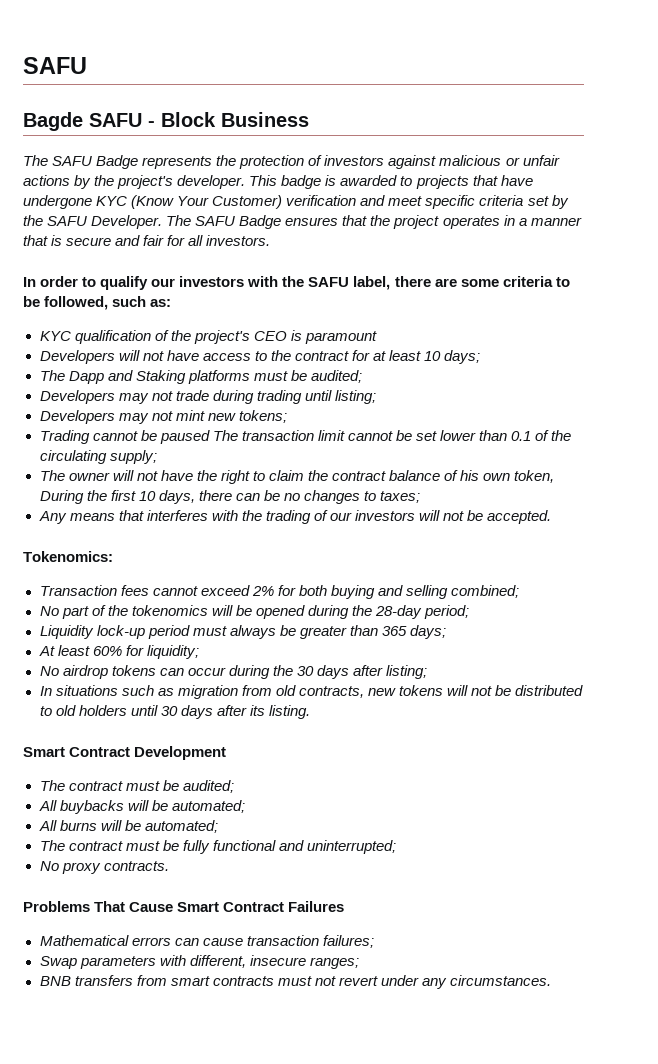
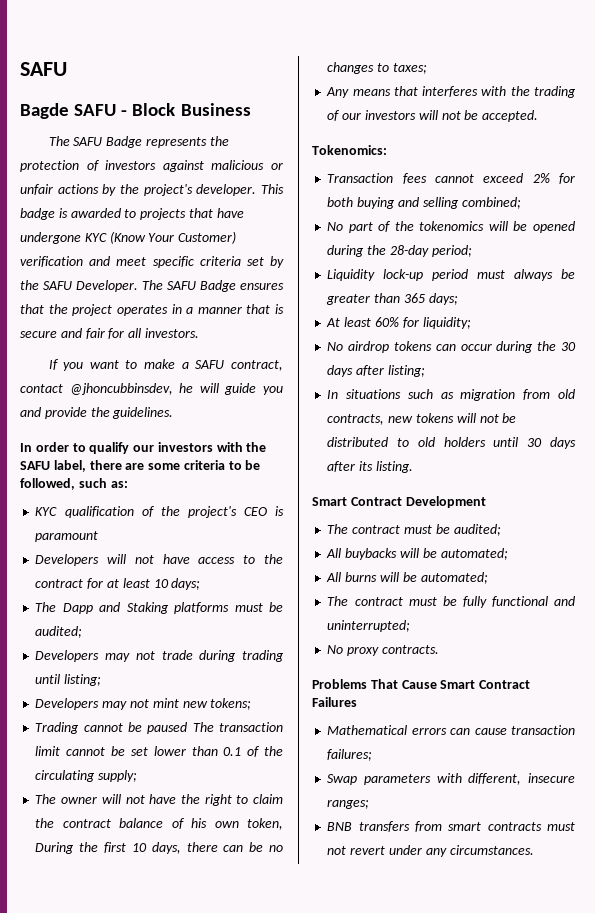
+ If you want to make a SAFU contract, contact @jhoncubbinsdev, he will guide you and provide the guidelines.

